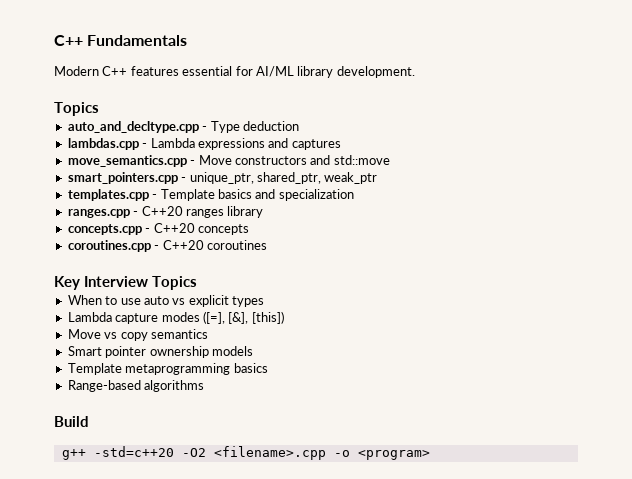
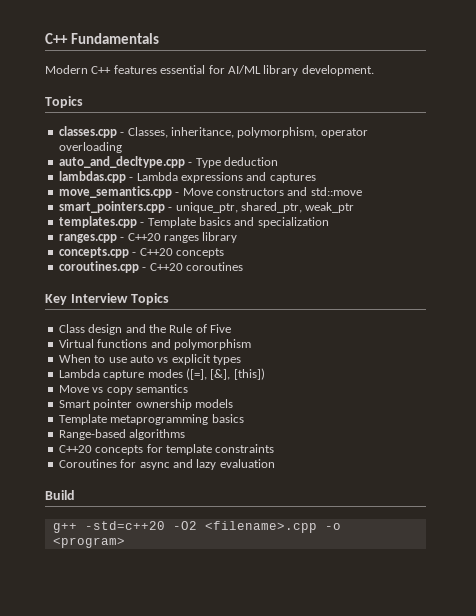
+ classes.cpp - Classes, inheritance, polymorphism, operator overloading
+ Class design and the Rule of Five
+ Virtual functions and polymorphism
+ C++20 concepts for template constraints
+ Coroutines for async and lazy evaluation

